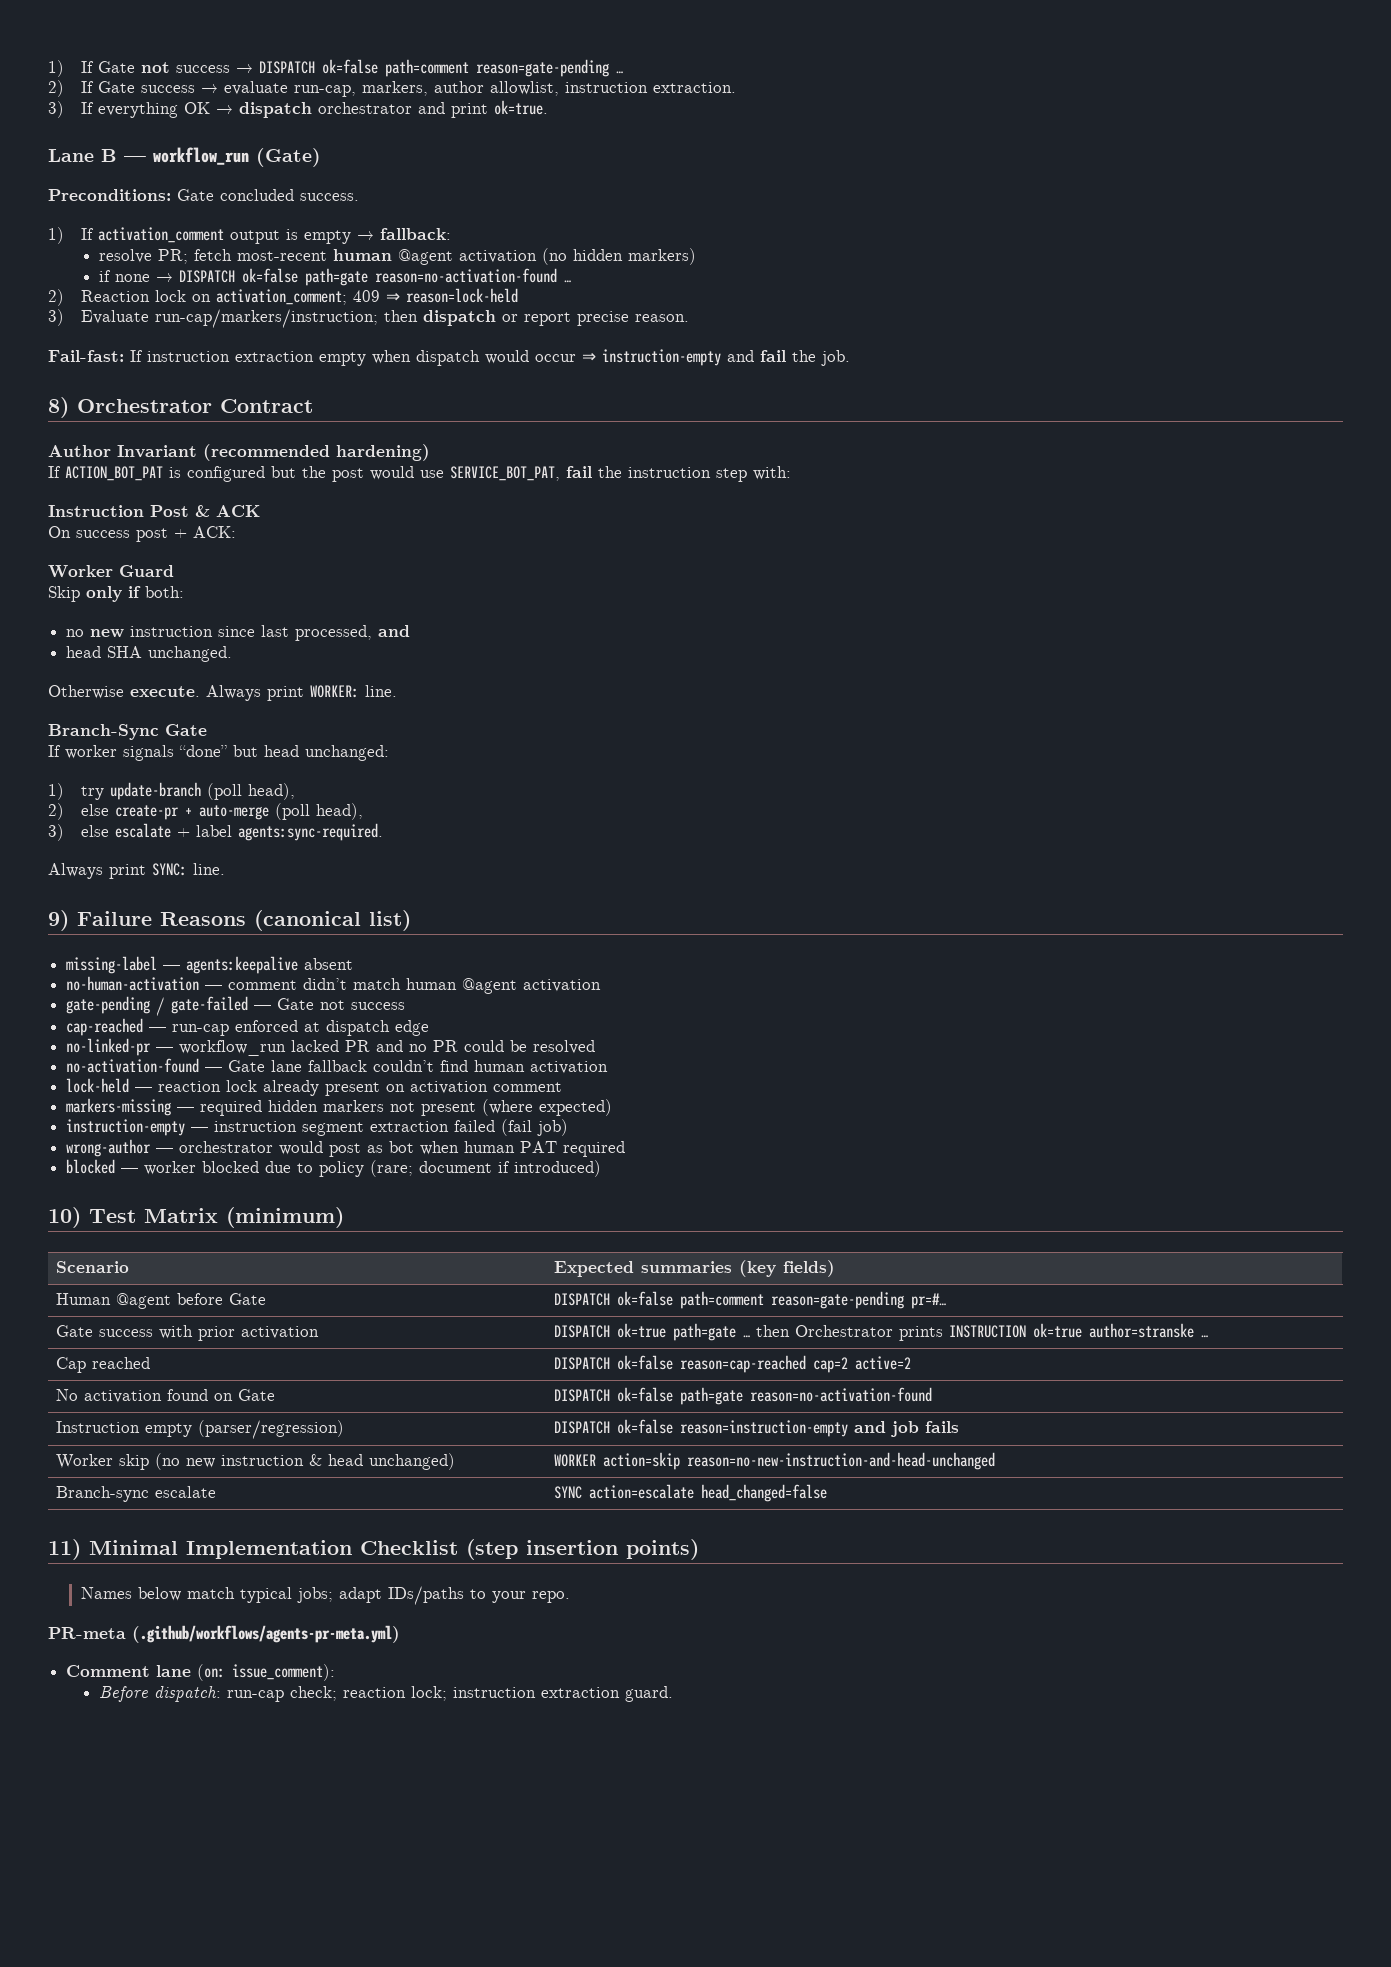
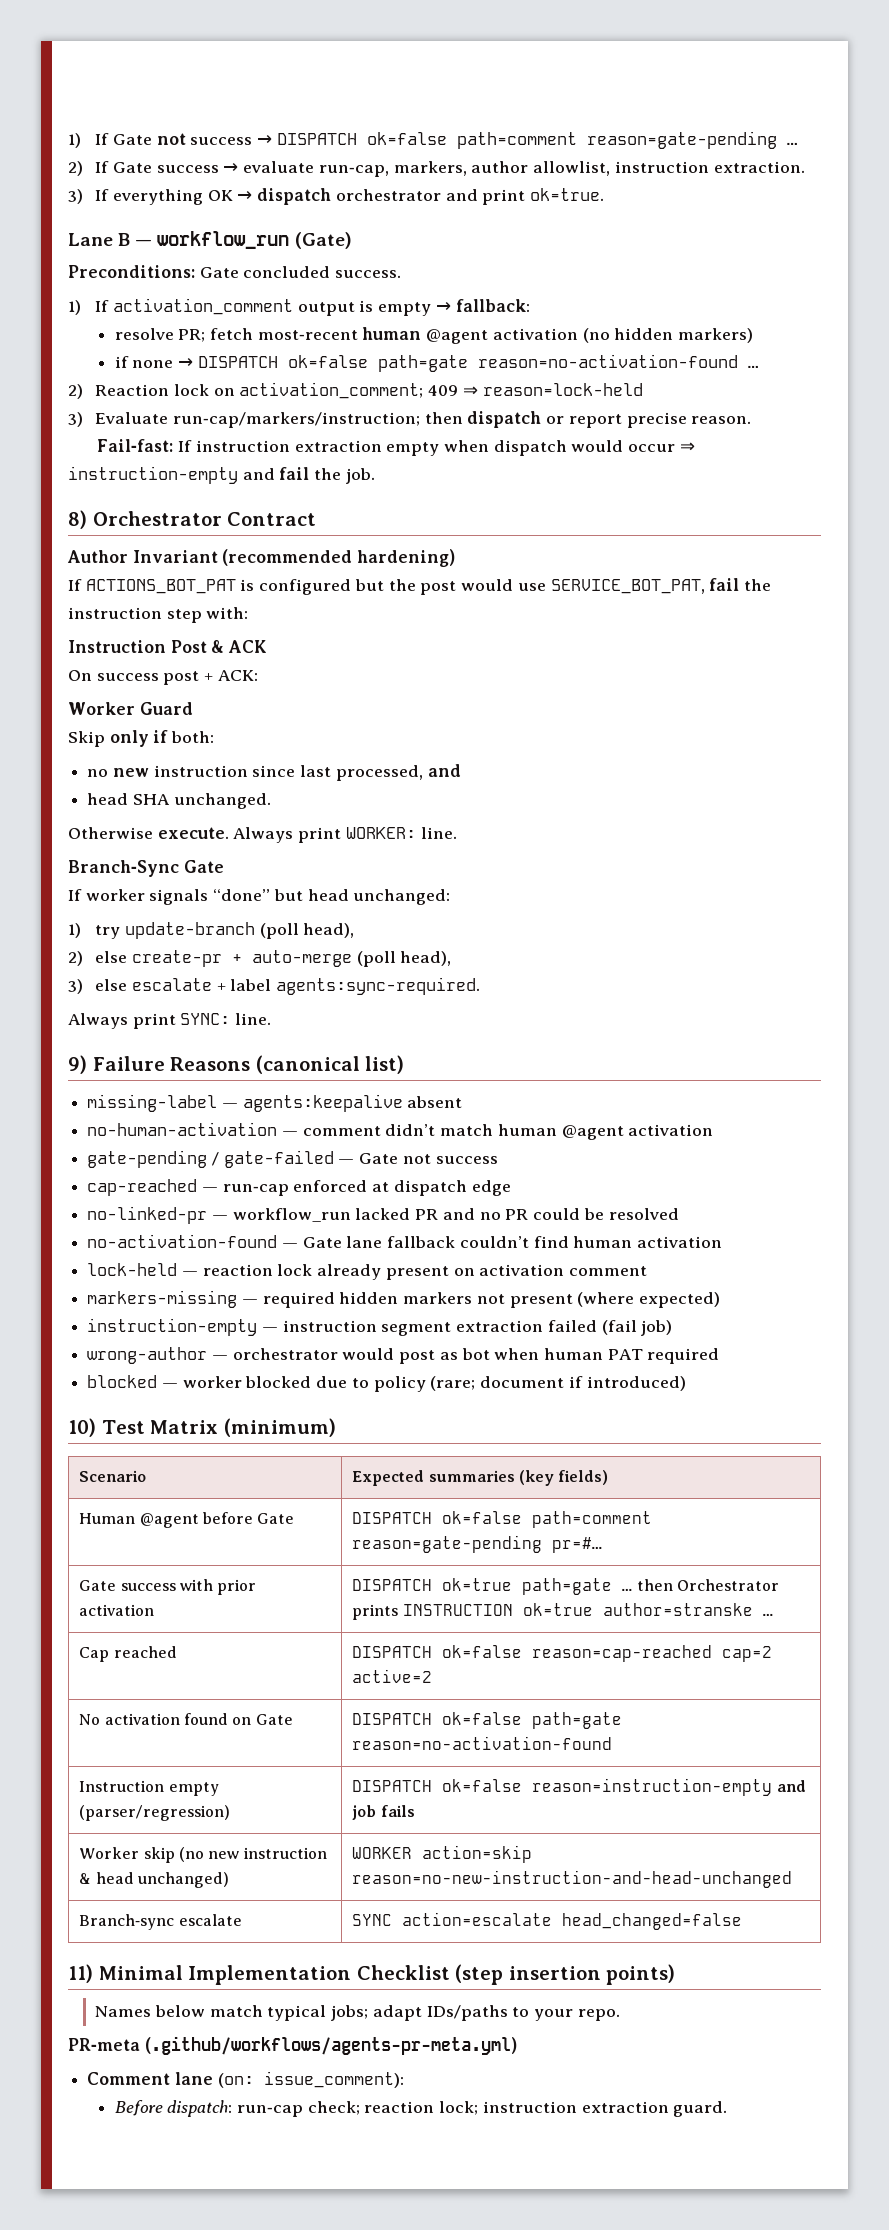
- If ACTION_BOT_PAT is configured but the post would use SERVICE_BOT_PAT, fail the instruction step with:
+ If ACTIONS_BOT_PAT is configured but the post would use SERVICE_BOT_PAT, fail the instruction step with:

